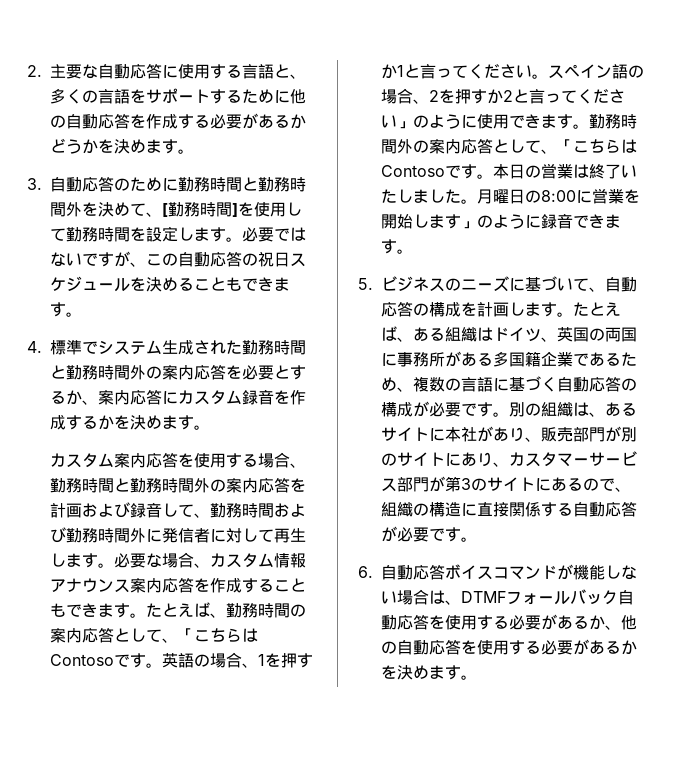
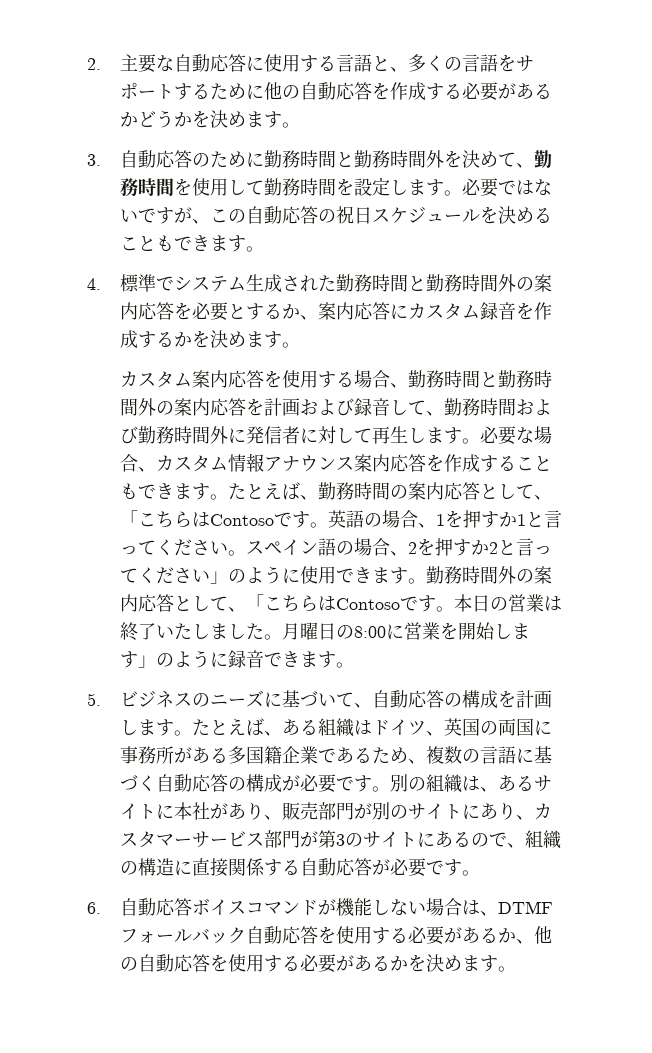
- 3.自動応答のために勤務時間と勤務時間外を決めて、[勤務時間]を使用して勤務時間を設定します。
+ 3.自動応答のために勤務時間と勤務時間外を決めて、勤務時間を使用して勤務時間を設定します。

